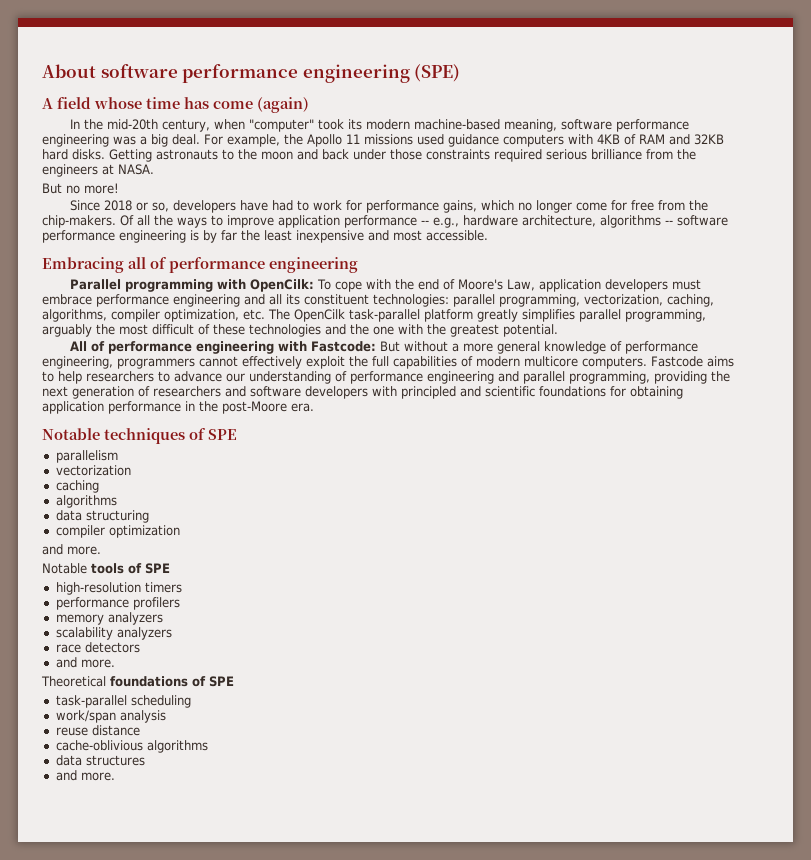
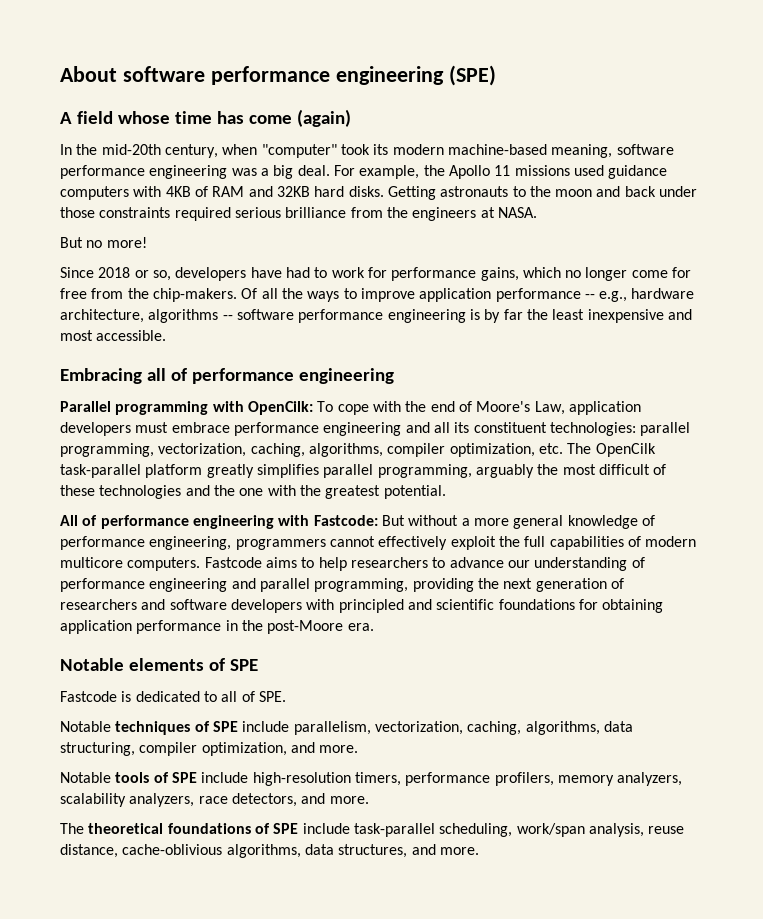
- Notable techniques of SPE
- parallelism
- vectorization
- caching
- algorithms
- data structuring
- compiler optimization
- and more.
+ Notable elements of SPE
+ Fastcode is dedicated to all of SPE.
+ Notable techniques of SPE include parallelism, vectorization, caching, algorithms, data structuring, compiler optimization, and more.
- Notable tools of SPE
- high-resolution timers
- performance profilers
- memory analyzers
- scalability analyzers
- race detectors
- and more.
- Theoretical foundations of SPE
- task-parallel scheduling
- work/span analysis
- reuse distance
- cache-oblivious algorithms
- data structures
- and more.
+ Notable tools of SPE include high-resolution timers, performance profilers, memory analyzers, scalability analyzers, race detectors, and more.
+ The theoretical foundations of SPE include task-parallel scheduling, work/span analysis, reuse distance, cache-oblivious algorithms, data structures, and more.

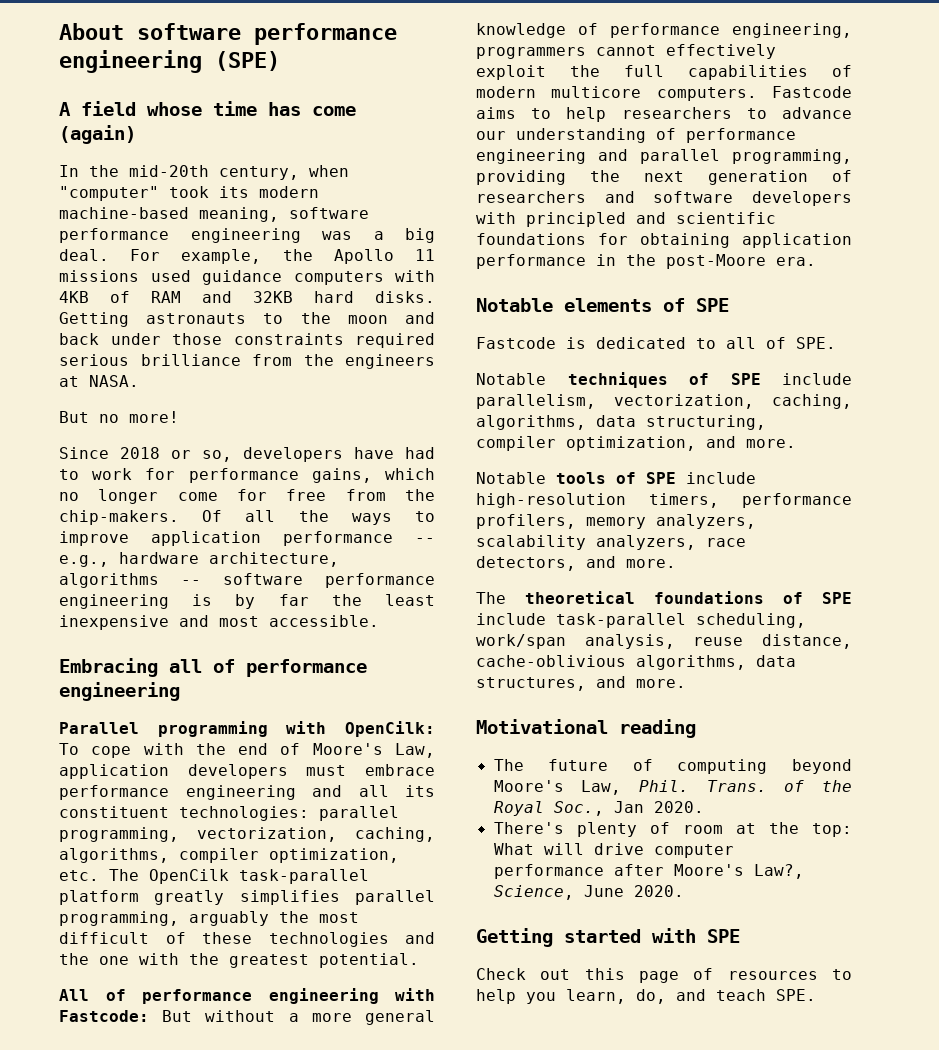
+ Motivational reading
+ The future of computing beyond Moore's Law, Phil. Trans. of the Royal Soc., Jan 2020.
+ There's plenty of room at the top: What will drive computer performance after Moore's Law?, Science, June 2020.
+ Getting started with SPE
+ Check out this page of resources to help you learn, do, and teach SPE.

